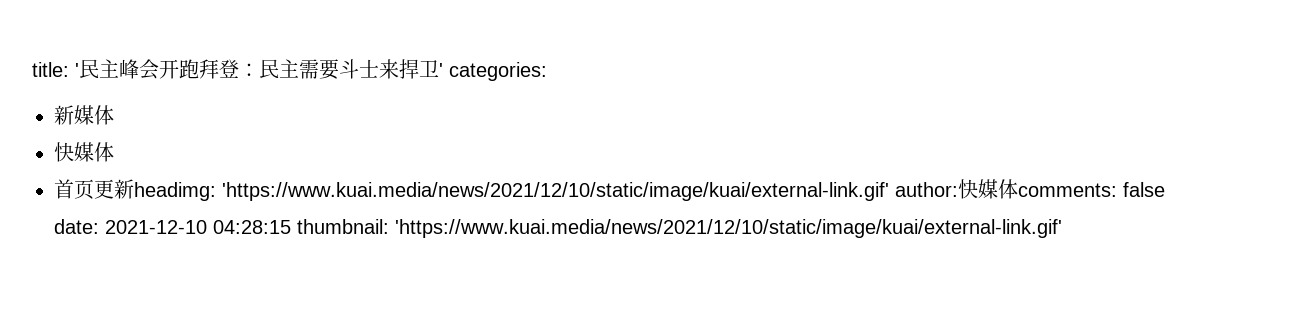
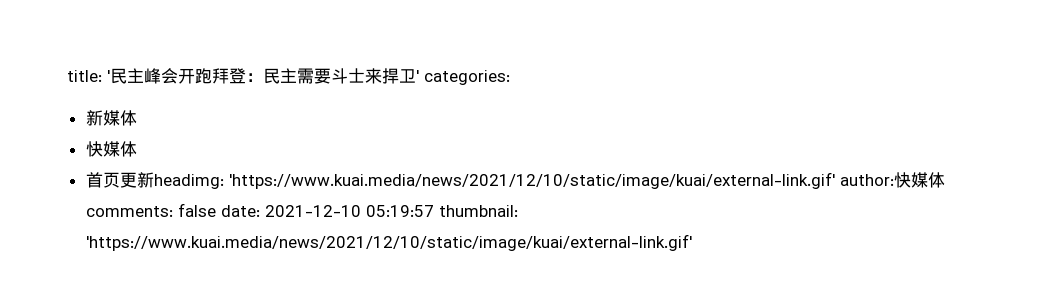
- 首页更新headimg: 'https://www.kuai.media/news/2021/12/10/static/image/kuai/external-link.gif' author:快媒体comments: false date: 2021-12-10 04:28:15 thumbnail: 'https://www.kuai.media/news/2021/12/10/static/image/kuai/external-link.gif'
+ 首页更新headimg: 'https://www.kuai.media/news/2021/12/10/static/image/kuai/external-link.gif' author:快媒体comments: false date: 2021-12-10 05:19:57 thumbnail: 'https://www.kuai.media/news/2021/12/10/static/image/kuai/external-link.gif'

